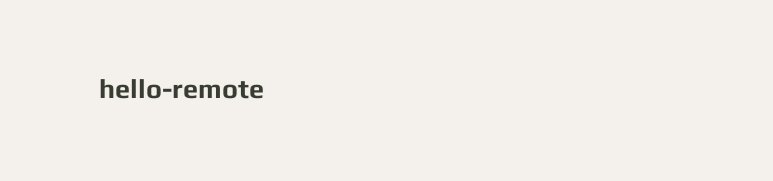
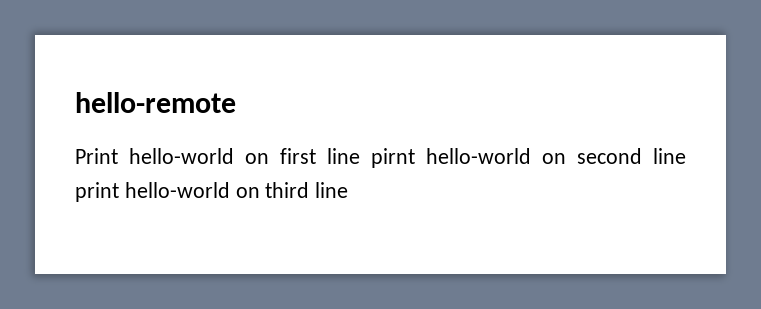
+ Print hello-world on first line pirnt hello-world on second line print hello-world on third line

